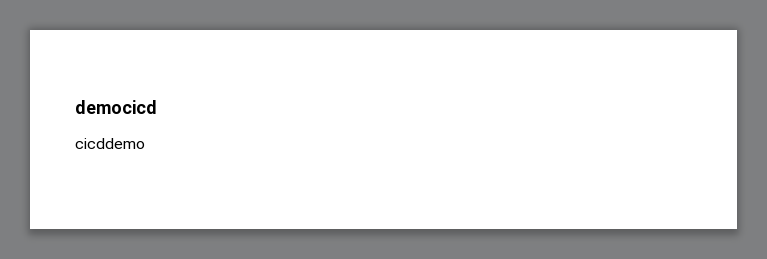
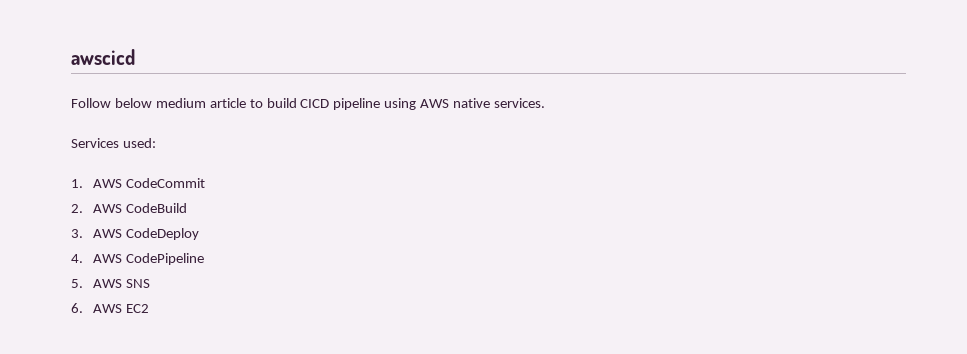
- democicd
- cicddemo
+ awscicd
+ Follow below medium article to build CICD pipeline using AWS native services.
+ Services used:
+ 1. AWS CodeCommit
+ 2. AWS CodeBuild
+ 3. AWS CodeDeploy
+ 4. AWS CodePipeline
+ 5. AWS SNS
+ 6. AWS EC2

